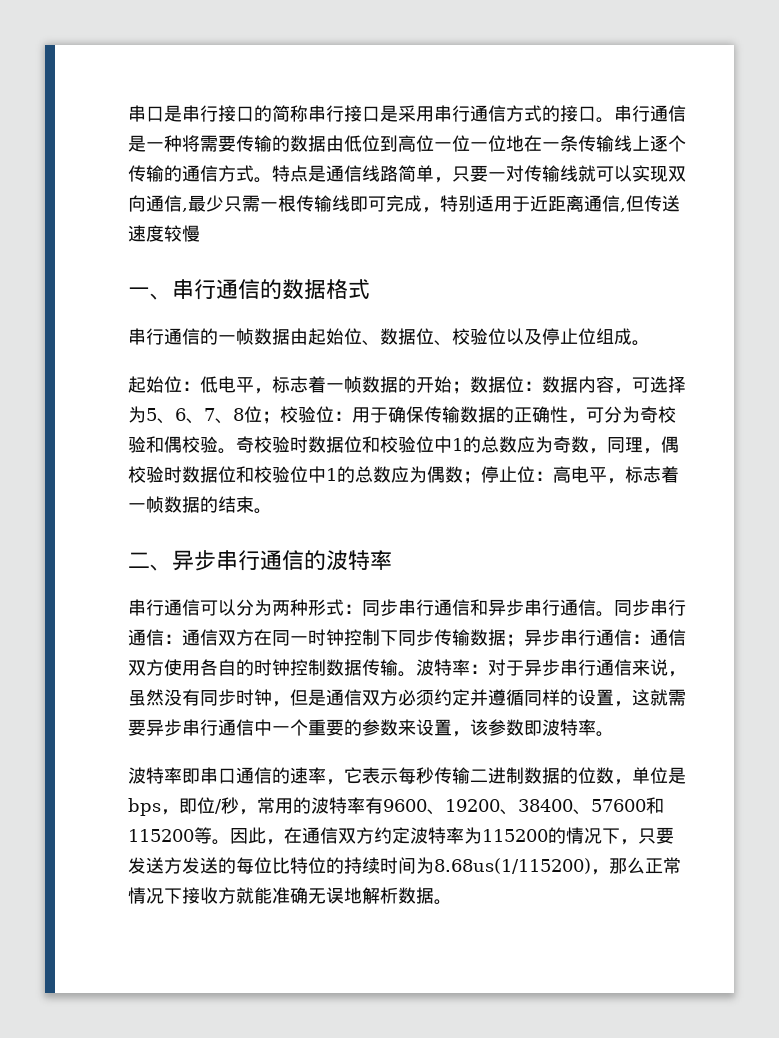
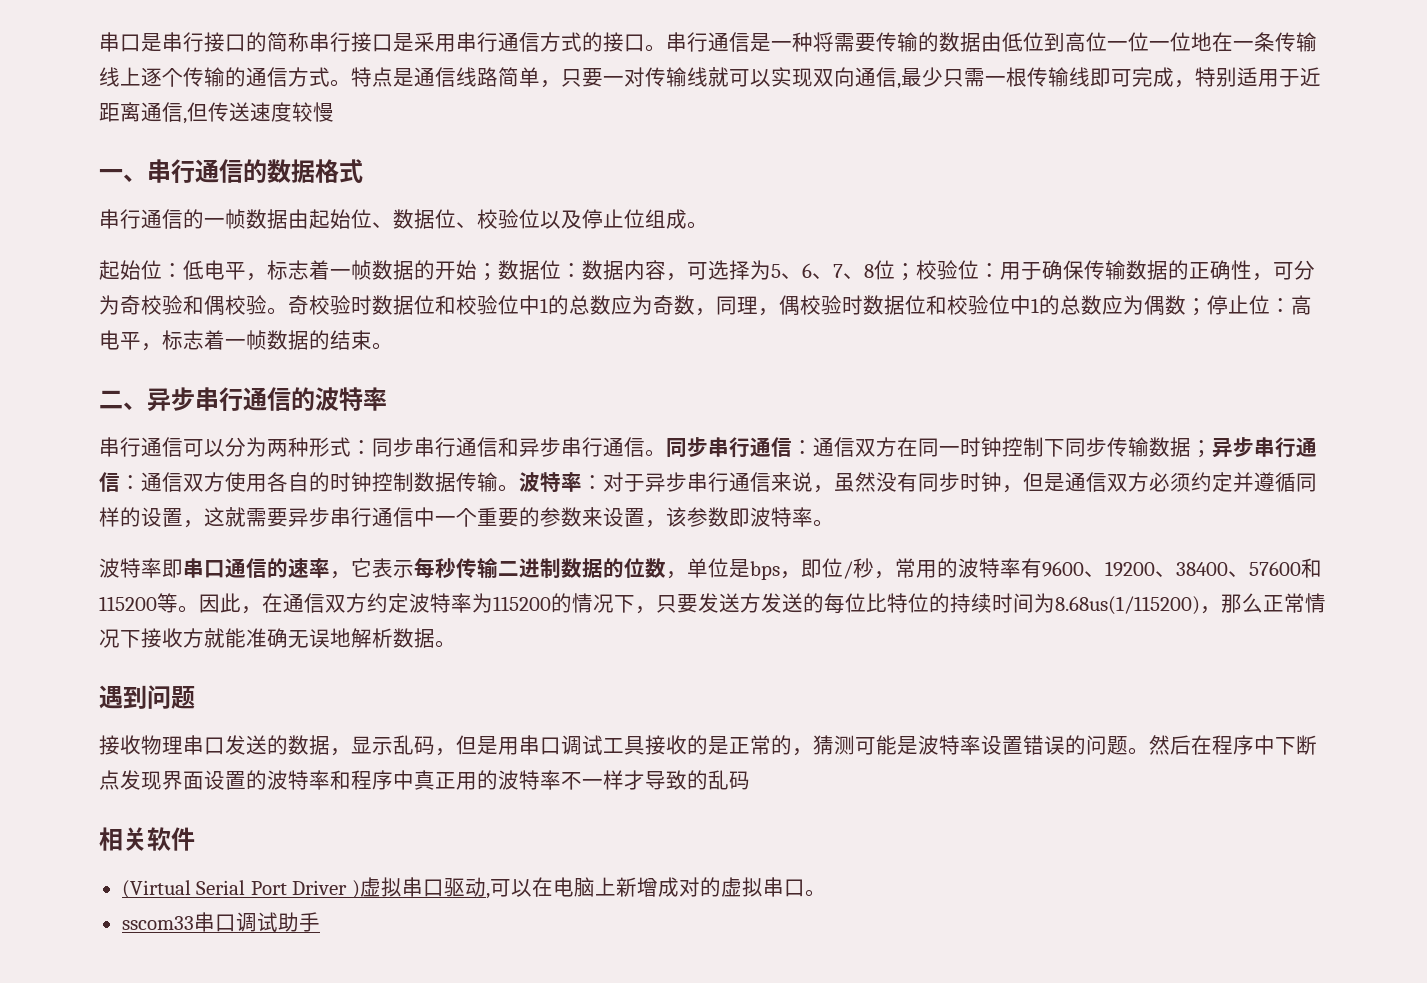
+ 遇到问题
+ 接收物理串口发送的数据，显示乱码，但是用串口调试工具接收的是正常的，猜测可能是波特率设置错误的问题。然后在程序中下断点发现界面设置的波特率和程序中真正用的波特率不一样才导致的乱码
+ 相关软件
+ (Virtual Serial Port Driver )虚拟串口驱动,可以在电脑上新增成对的虚拟串口。
+ sscom33串口调试助手

